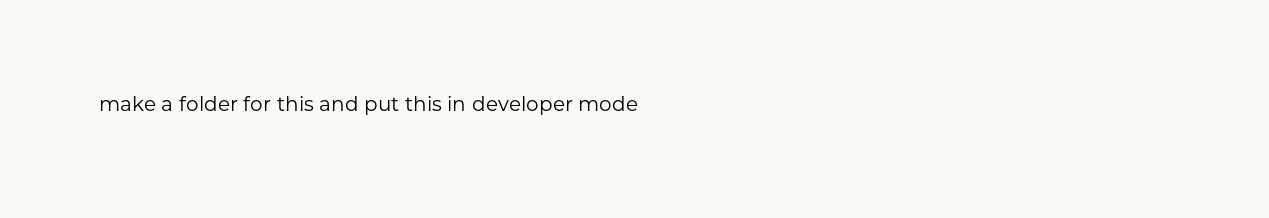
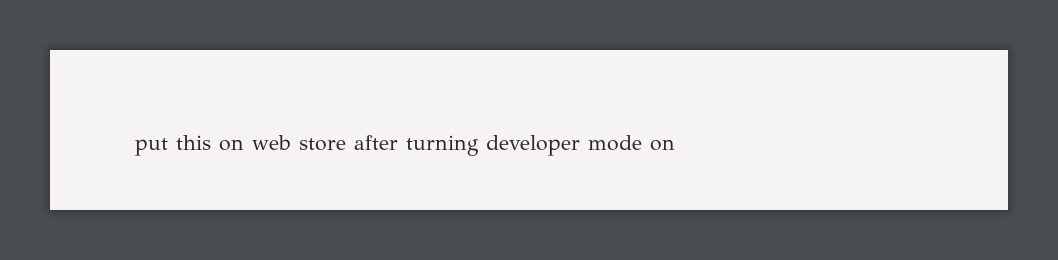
- make a folder for this and put this in developer mode
+ put this on web store after turning developer mode on

